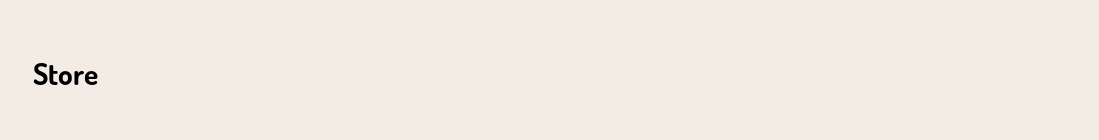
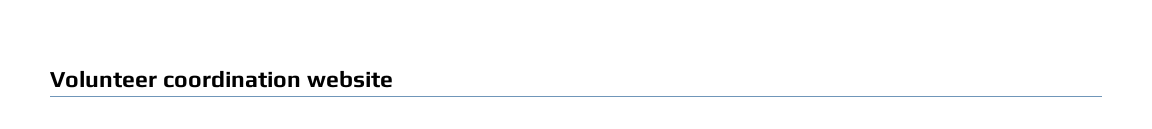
- Store
+ Volunteer coordination website

